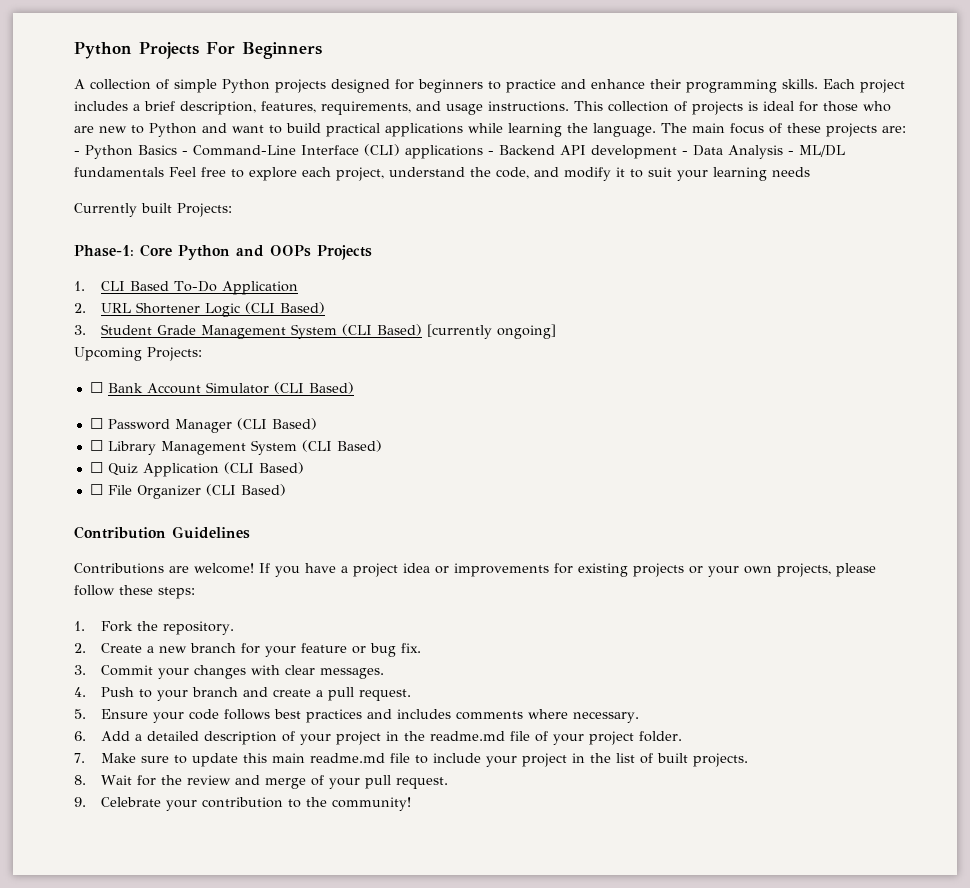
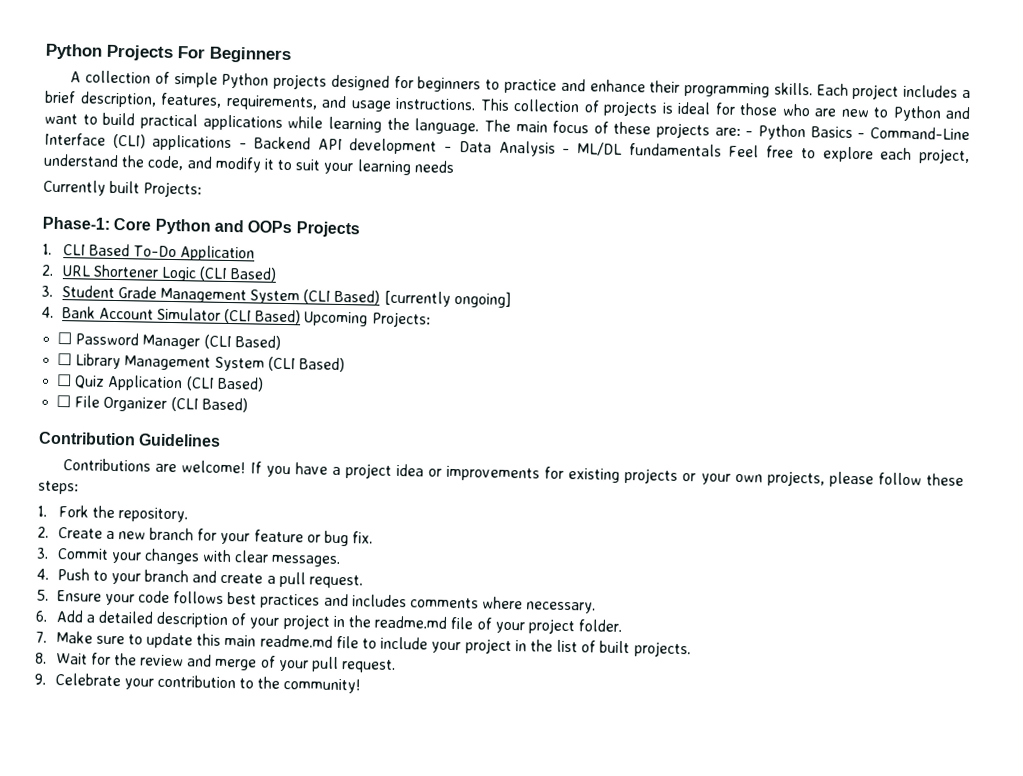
- Upcoming Projects:
- ☐ Bank Account Simulator (CLI Based)
+ 4. Bank Account Simulator (CLI Based) Upcoming Projects:

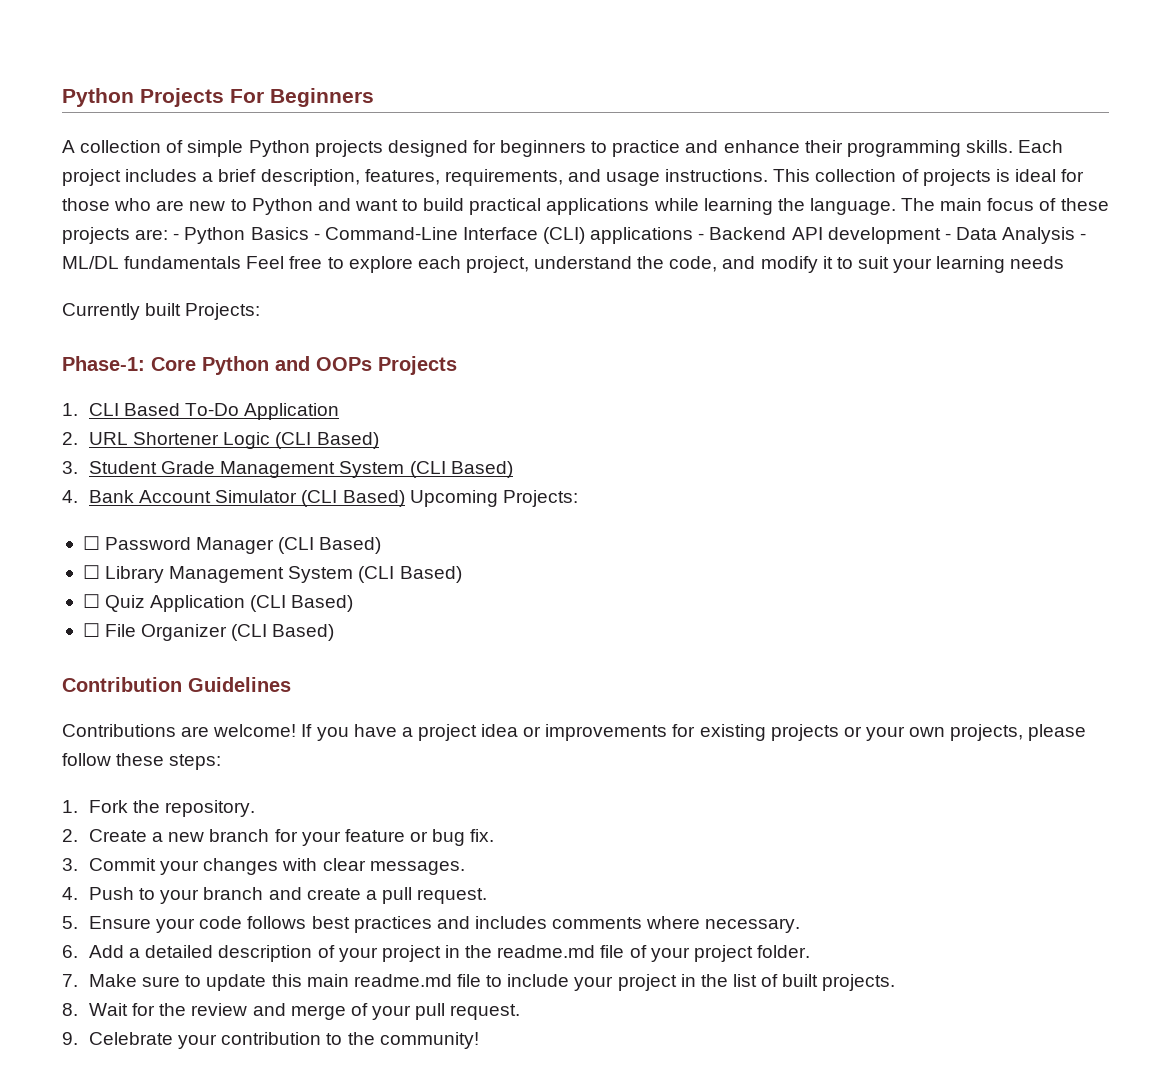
- 3. Student Grade Management System (CLI Based) [currently ongoing]
+ 3. Student Grade Management System (CLI Based)

